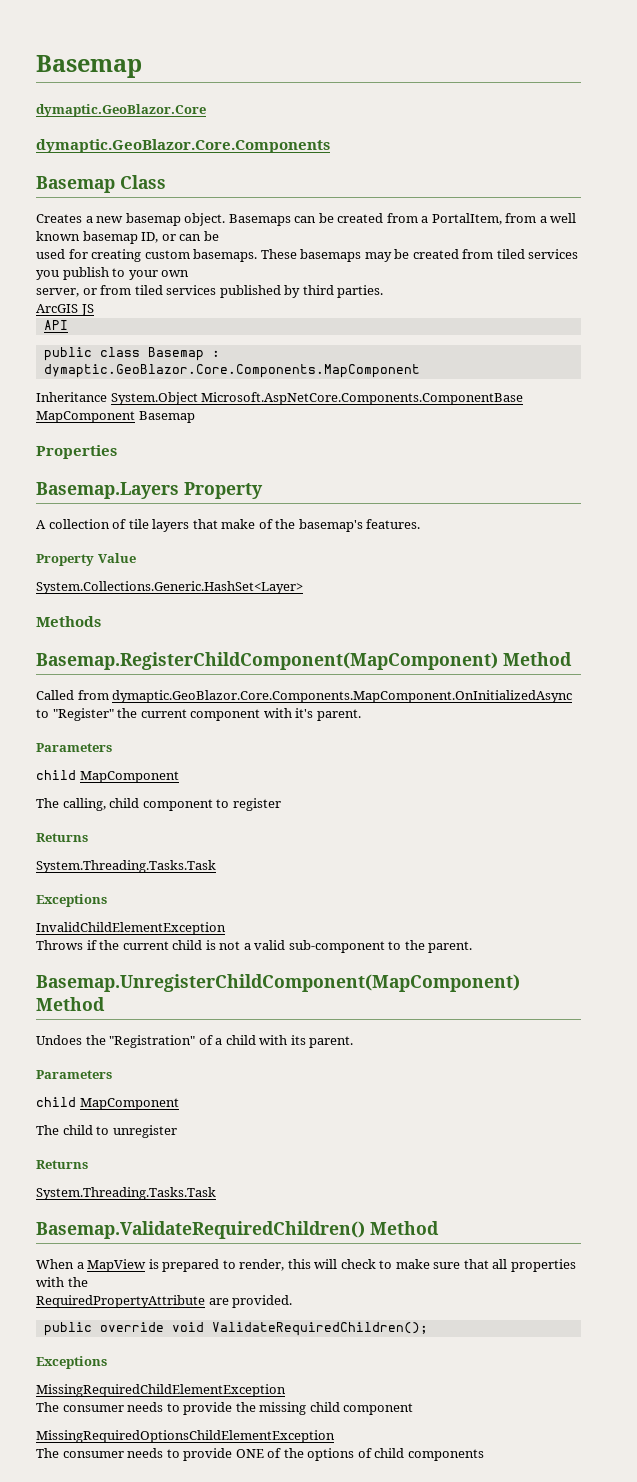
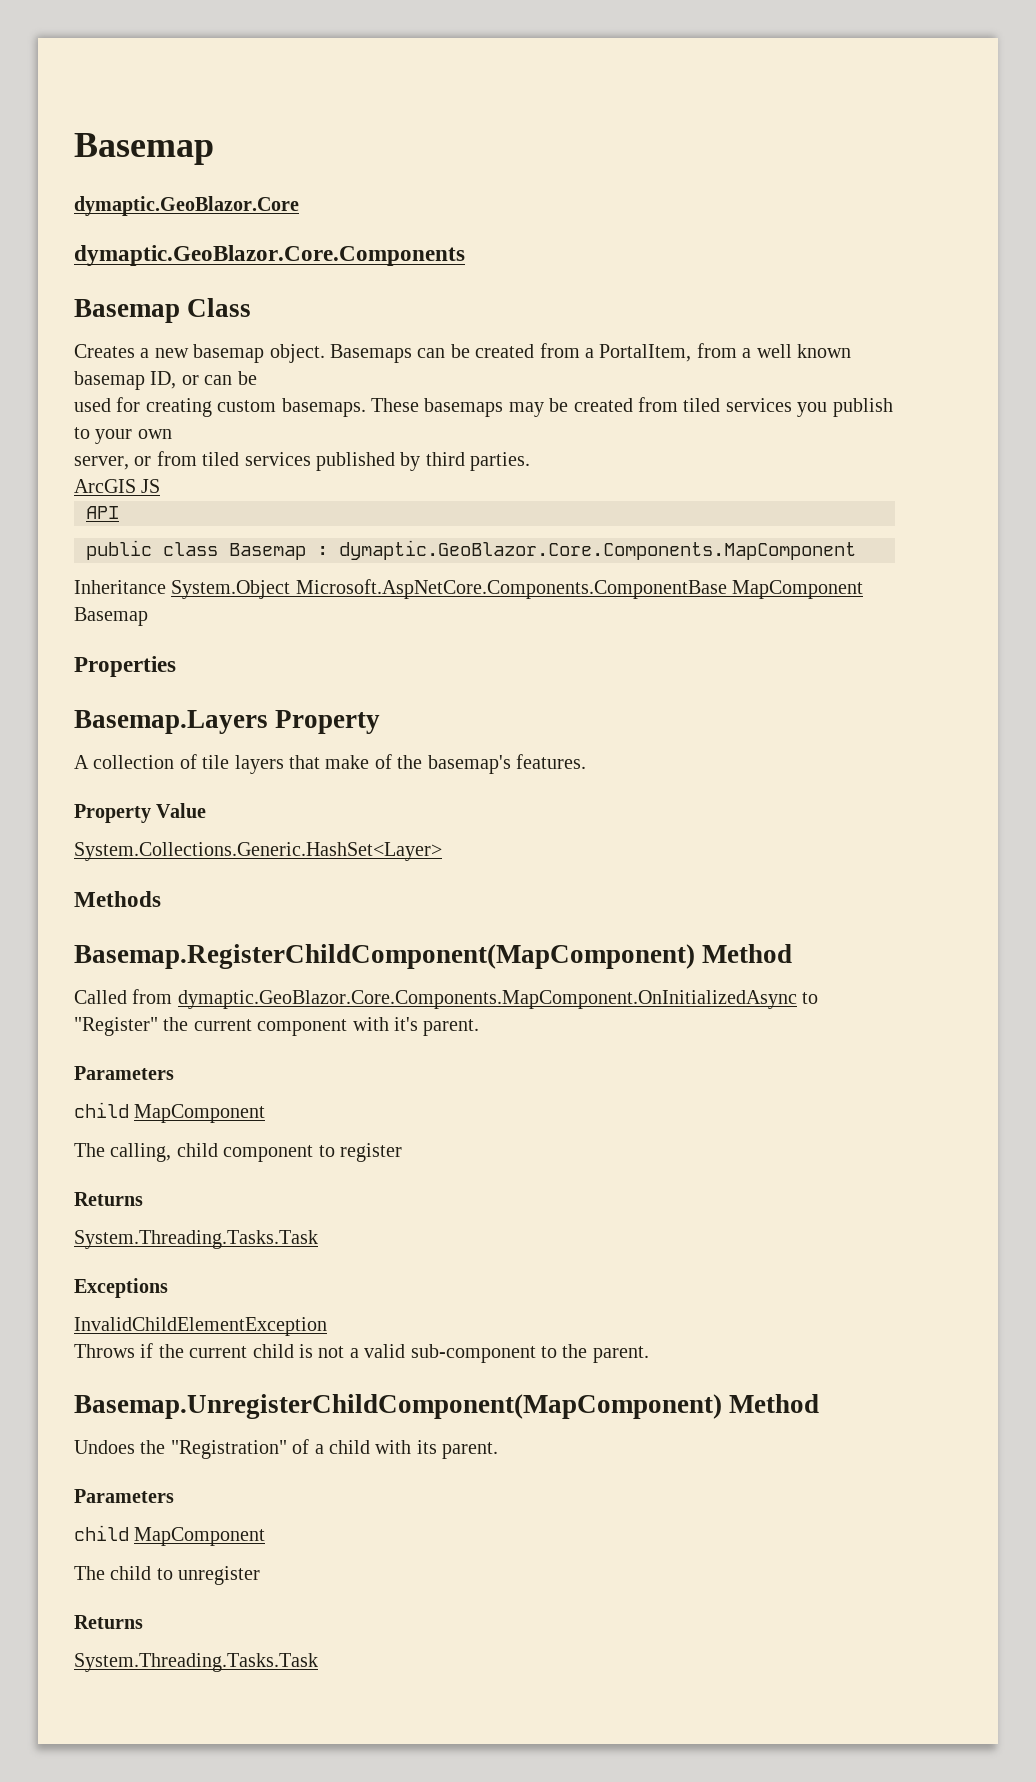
- Basemap.ValidateRequiredChildren() Method
- When a MapView is prepared to render, this will check to make sure that all properties with the
- RequiredPropertyAttribute are provided.
- public override void ValidateRequiredChildren();
- Exceptions
- MissingRequiredChildElementException
- The consumer needs to provide the missing child component
- MissingRequiredOptionsChildElementException
- The consumer needs to provide ONE of the options of child components

